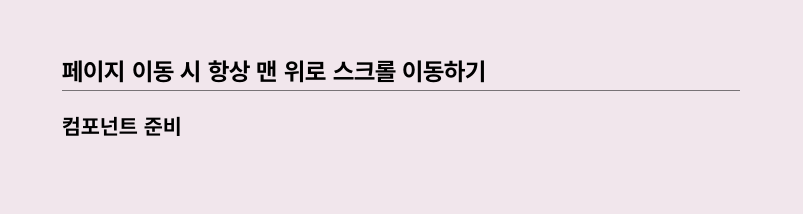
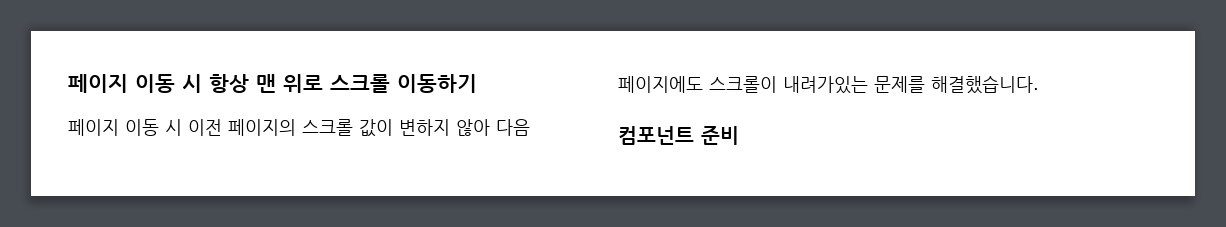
+ 페이지 이동 시 이전 페이지의 스크롤 값이 변하지 않아 다음 페이지에도 스크롤이 내려가있는 문제를 해결했습니다.

